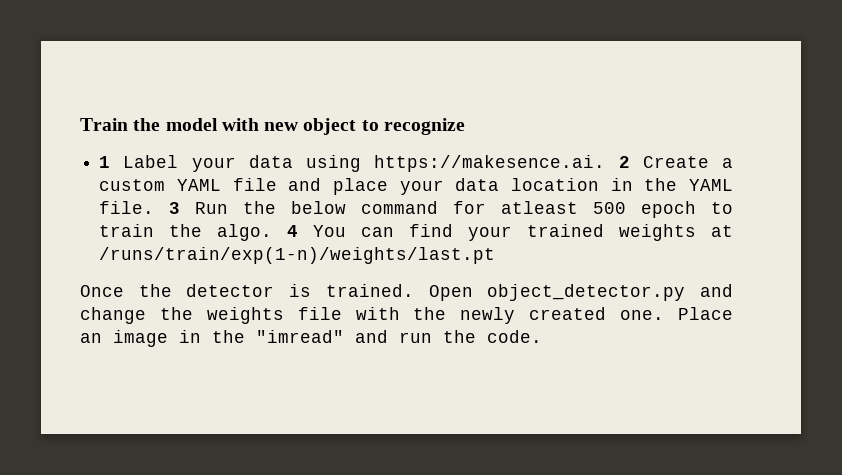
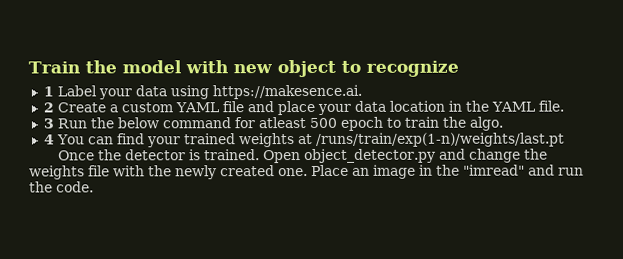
- 1 Label your data using https://makesence.ai. 2 Create a custom YAML file and place your data location in the YAML file. 3 Run the below command for atleast 500 epoch to train the algo. 4 You can find your trained weights at /runs/train/exp(1-n)/weights/last.pt
+ 1 Label your data using https://makesence.ai.
+ 2 Create a custom YAML file and place your data location in the YAML file.
+ 3 Run the below command for atleast 500 epoch to train the algo.
+ 4 You can find your trained weights at /runs/train/exp(1-n)/weights/last.pt

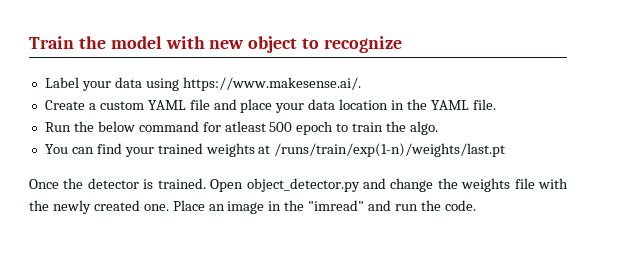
- 1 Label your data using https://makesence.ai.
- 2 Create a custom YAML file and place your data location in the YAML file.
+ Label your data using https://www.makesense.ai/.
+ Create a custom YAML file and place your data location in the YAML file.
- 3 Run the below command for atleast 500 epoch to train the algo.
+ Run the below command for atleast 500 epoch to train the algo.
- 4 You can find your trained weights at /runs/train/exp(1-n)/weights/last.pt
+ You can find your trained weights at /runs/train/exp(1-n)/weights/last.pt

